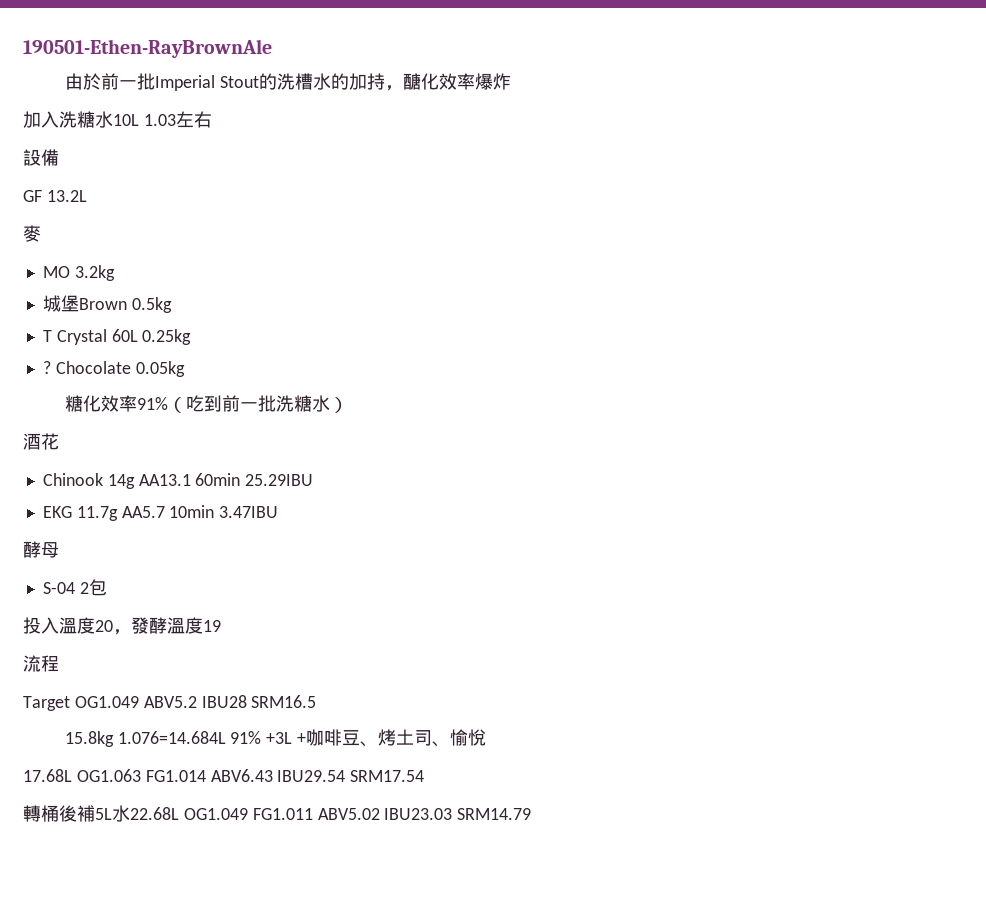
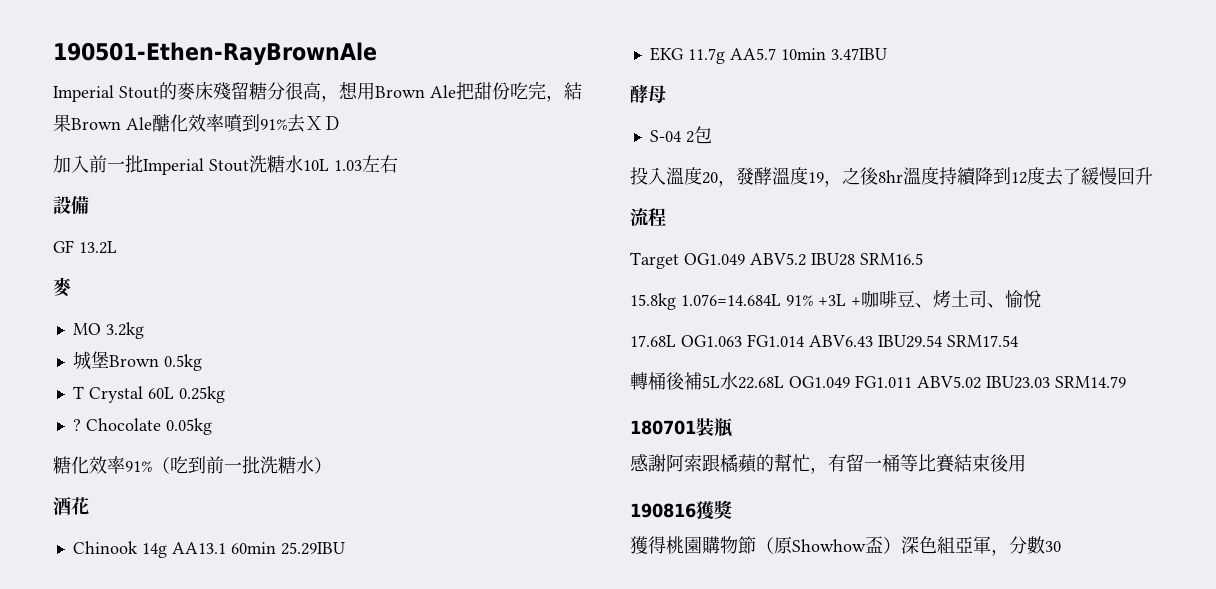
- 由於前一批Imperial Stout的洗槽水的加持，醣化效率爆炸
- 加入洗糖水10L 1.03左右
+ Imperial Stout的麥床殘留糖分很高，想用Brown Ale把甜份吃完，結果Brown Ale醣化效率噴到91%去ＸＤ
+ 加入前一批Imperial Stout洗糖水10L 1.03左右
- 投入溫度20，發酵溫度19
+ 投入溫度20，發酵溫度19，之後8hr溫度持續降到12度去了緩慢回升
+ 180701裝瓶
+ 感謝阿索跟橘蘋的幫忙，有留一桶等比賽結束後用
+ 190816獲獎
+ 獲得桃園購物節（原Showhow盃）深色組亞軍，分數30

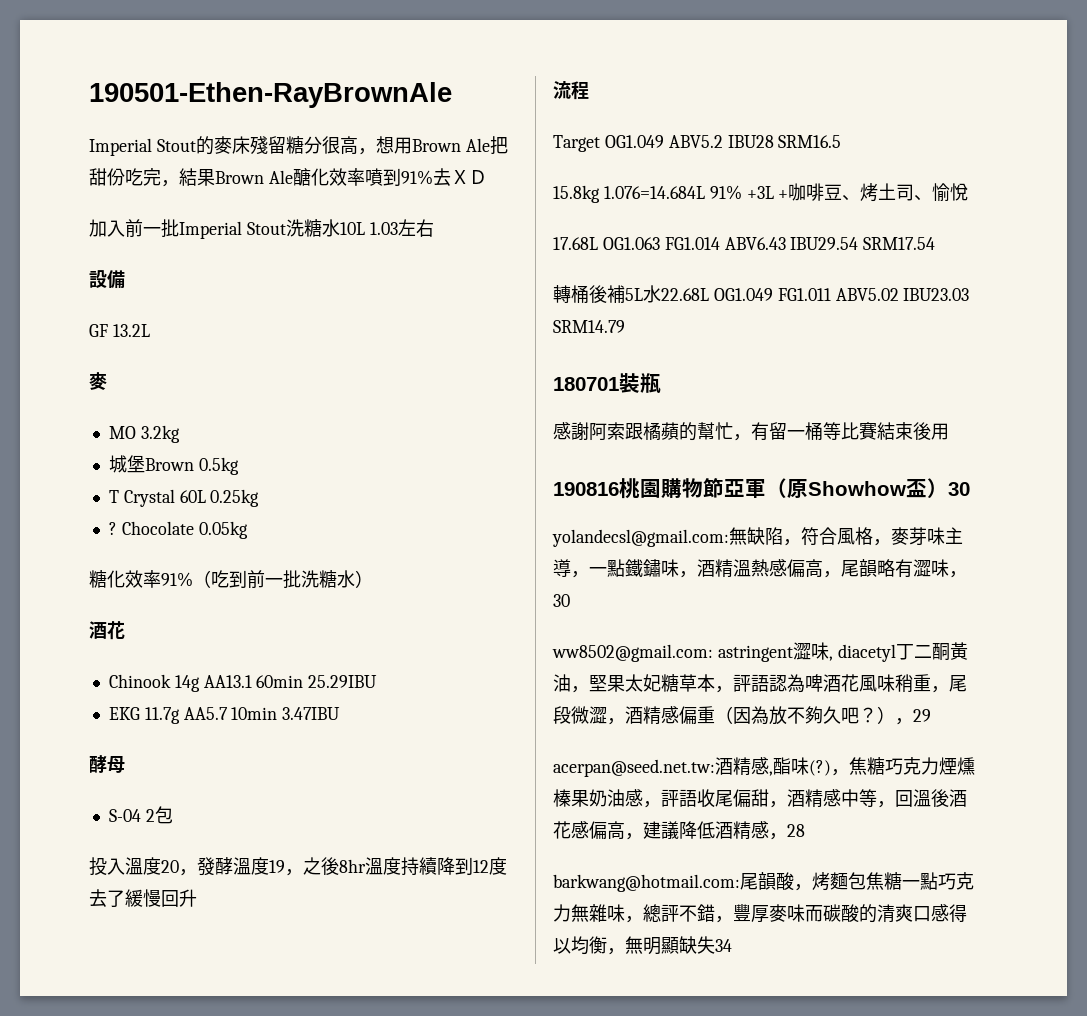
- 190816獲獎
- 獲得桃園購物節（原Showhow盃）深色組亞軍，分數30
+ 190816桃園購物節亞軍（原Showhow盃）30
+ yolandecsl@gmail.com:無缺陷，符合風格，麥芽味主導，一點鐵鏽味，酒精溫熱感偏高，尾韻略有澀味，30
+ ww8502@gmail.com: astringent澀味, diacetyl丁二酮黃油，堅果太妃糖草本，評語認為啤酒花風味稍重，尾段微澀，酒精感偏重（因為放不夠久吧？），29
+ acerpan@seed.net.tw:酒精感,酯味(?)，焦糖巧克力煙燻榛果奶油感，評語收尾偏甜，酒精感中等，回溫後酒花感偏高，建議降低酒精感，28
+ barkwang@hotmail.com:尾韻酸，烤麵包焦糖一點巧克力無雜味，總評不錯，豐厚麥味而碳酸的清爽口感得以均衡，無明顯缺失34

